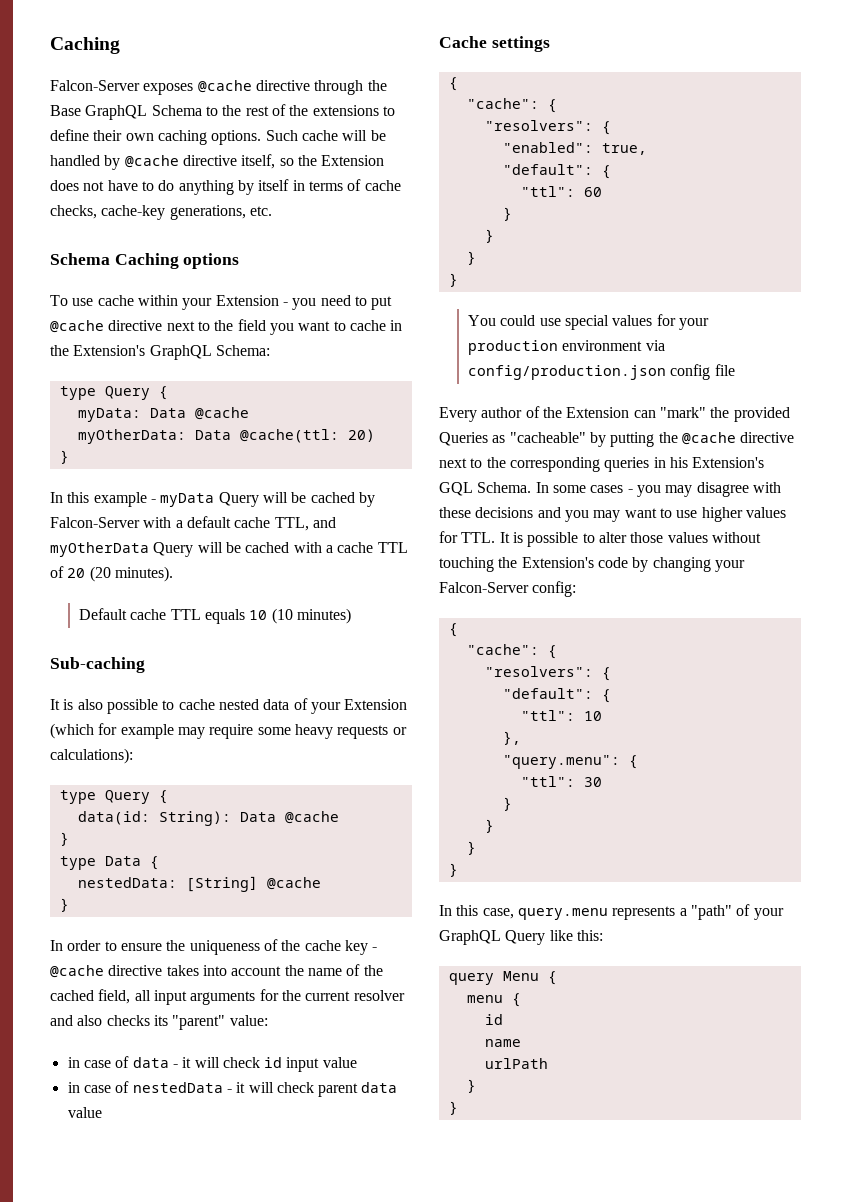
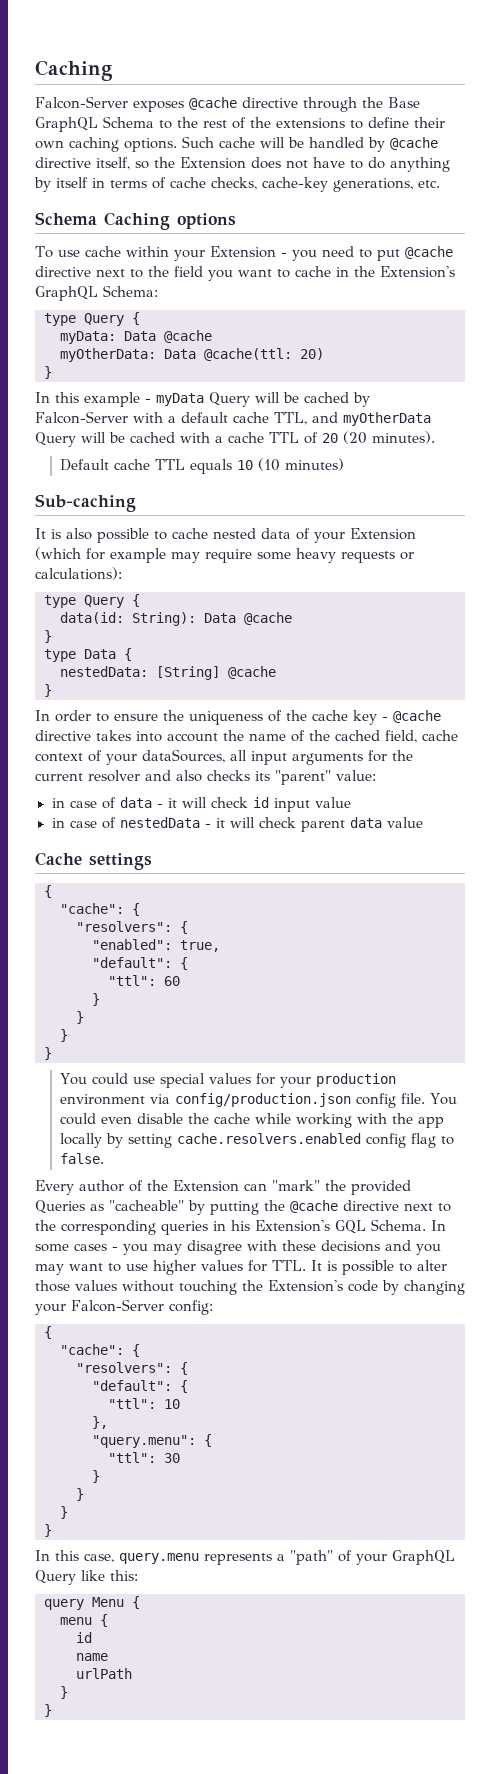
- In order to ensure the uniqueness of the cache key - @cache directive takes into account the name of the cached field, all input arguments for the current resolver and also checks its "parent" value:
+ In order to ensure the uniqueness of the cache key - @cache directive takes into account the name of the cached field, cache context of your dataSources, all input arguments for the current resolver and also checks its "parent" value:
- You could use special values for your production environment via config/production.json config file
+ You could use special values for your production environment via config/production.json config file. You could even disable the cache while working with the app locally by setting cache.resolvers.enabled config flag to false.

